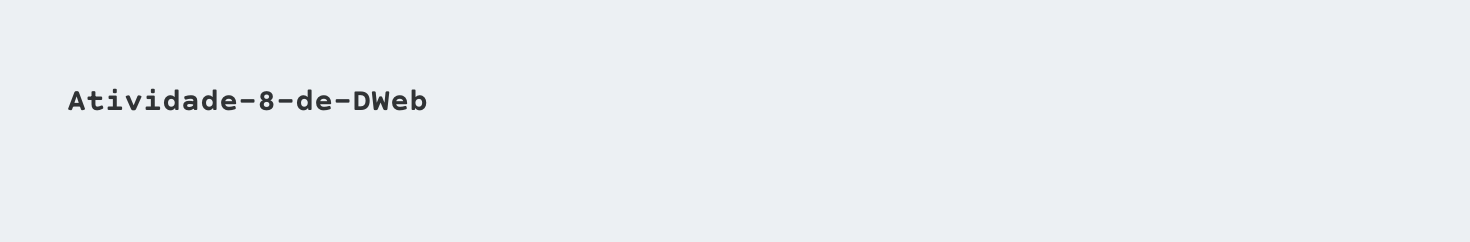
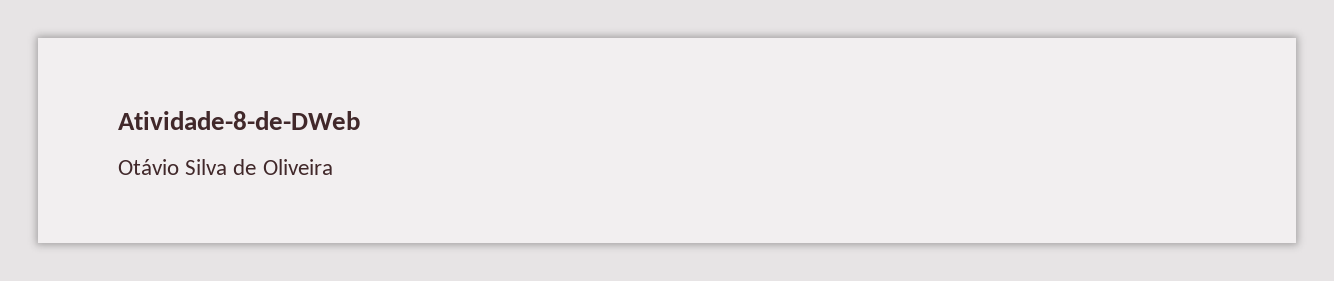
+ Otávio Silva de Oliveira

